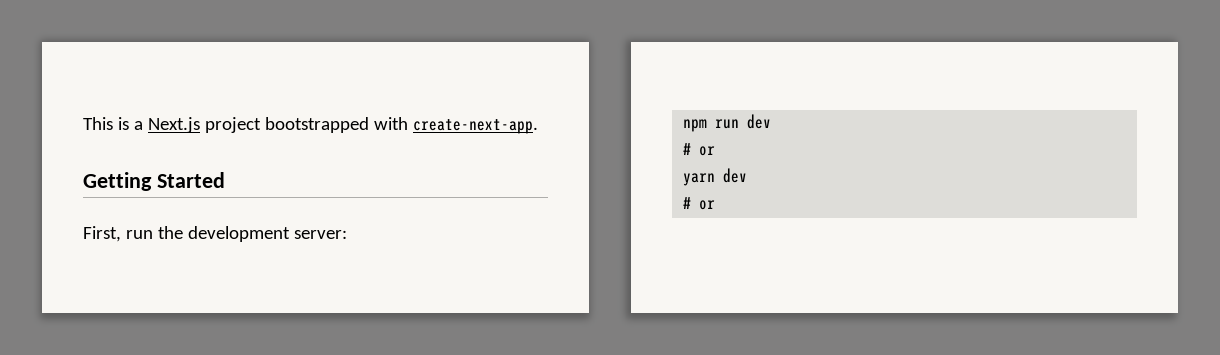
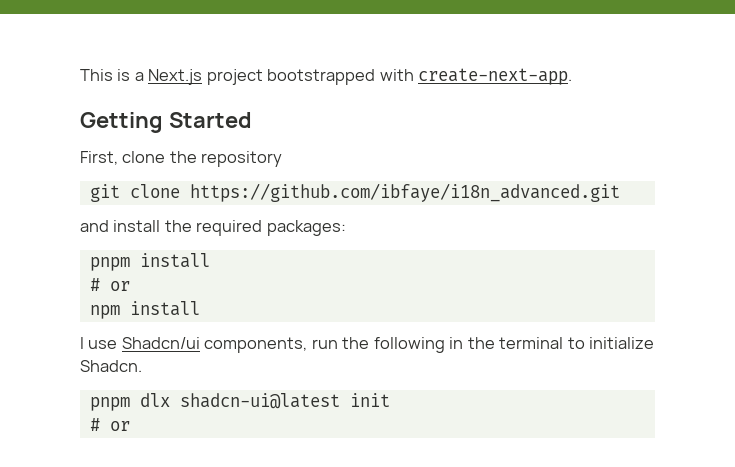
- First, run the development server:
- npm run dev
+ First, clone the repository
+ git clone https://github.com/ibfaye/i18n_advanced.git
+ and install the required packages:
+ pnpm install
  # or
- yarn dev
+ npm install
+ I use Shadcn/ui components, run the following in the terminal to initialize Shadcn.
+ pnpm dlx shadcn-ui@latest init

